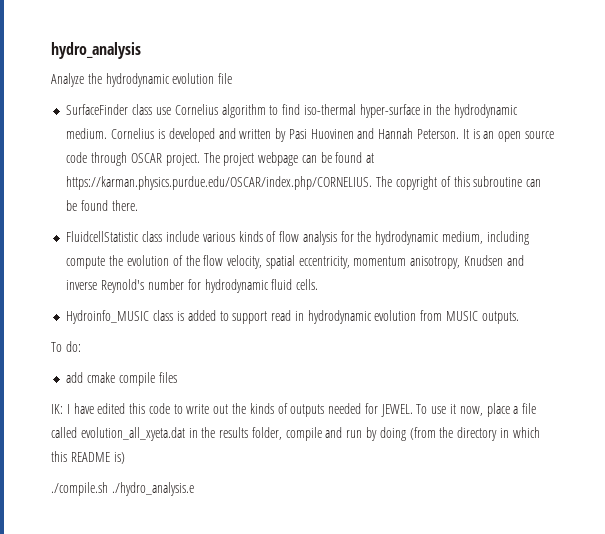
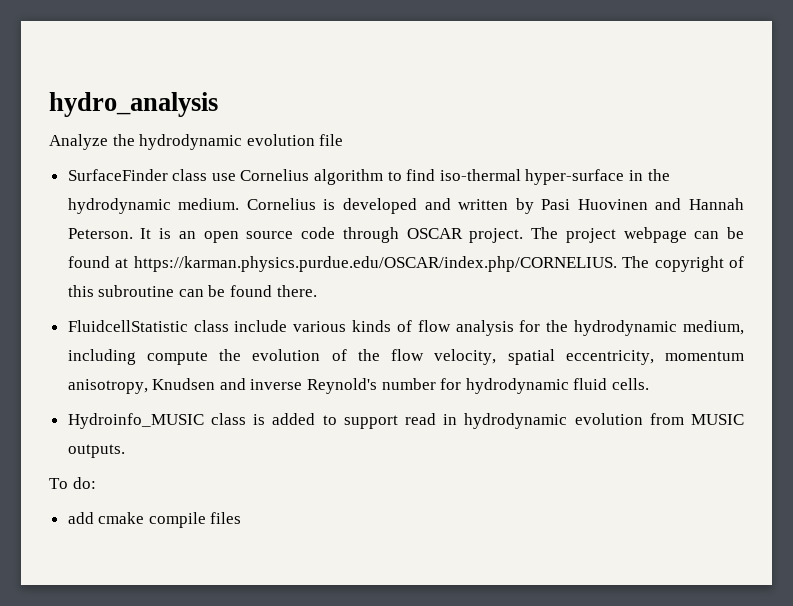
- IK: I have edited this code to write out the kinds of outputs needed for JEWEL. To use it now, place a file called evolution_all_xyeta.dat in the results folder, compile and run by doing (from the directory in which this README is)
- ./compile.sh ./hydro_analysis.e

